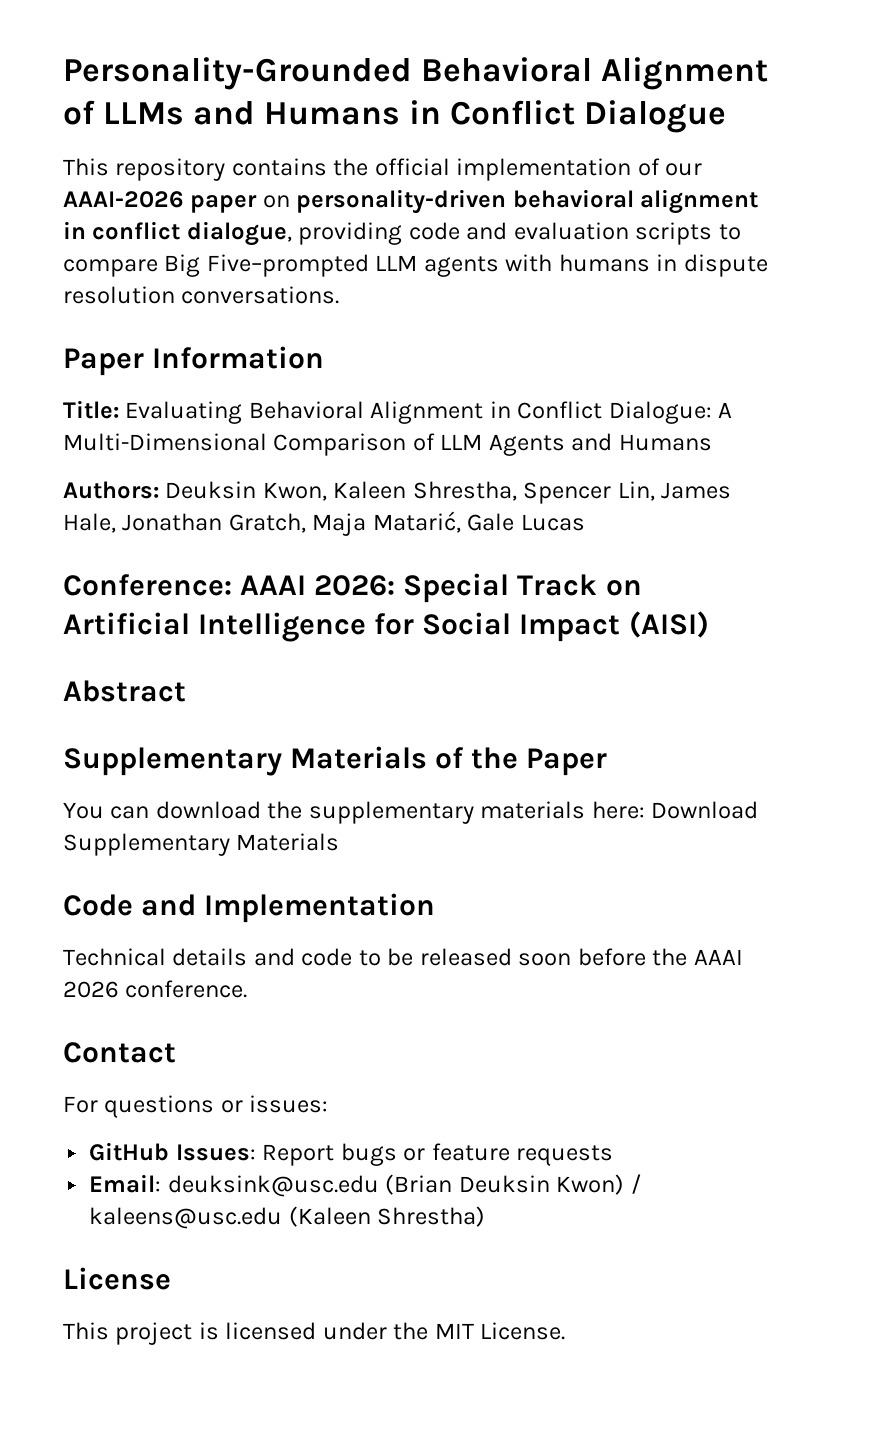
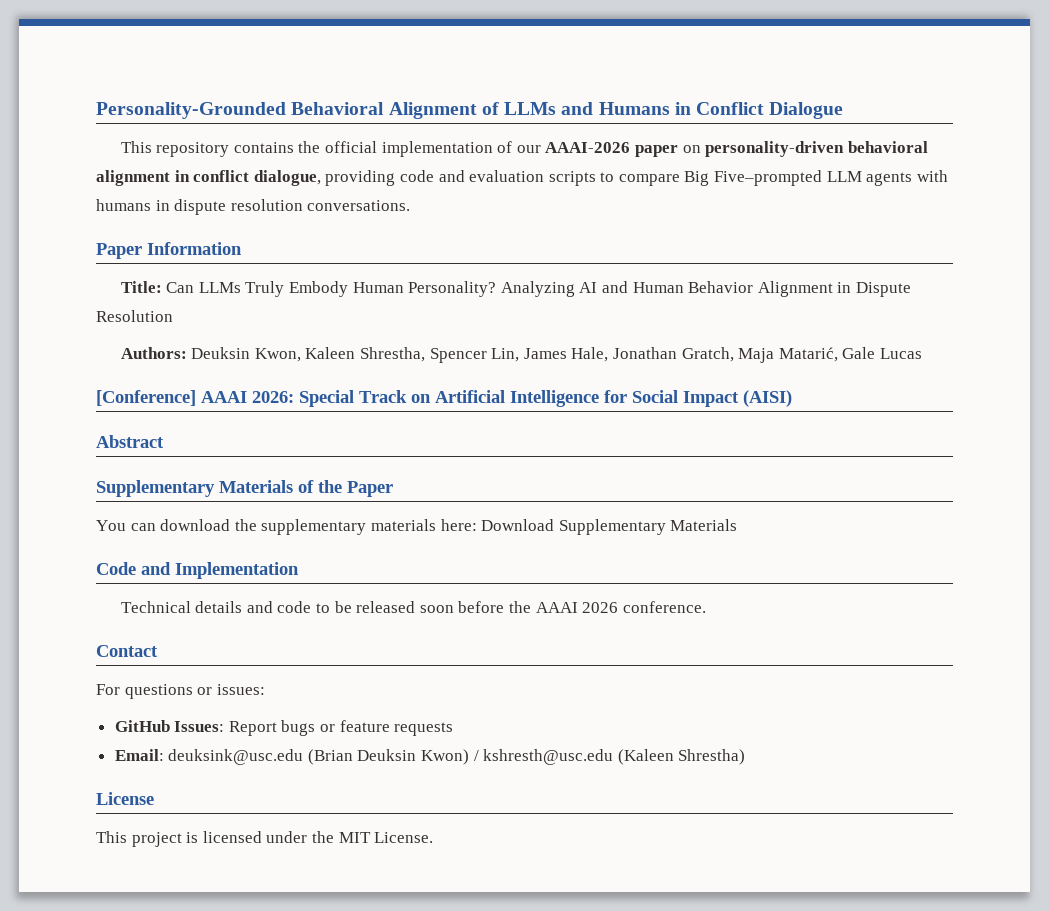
- Title: Evaluating Behavioral Alignment in Conflict Dialogue: A Multi-Dimensional Comparison of LLM Agents and Humans
+ Title: Can LLMs Truly Embody Human Personality? Analyzing AI and Human Behavior Alignment in Dispute Resolution
- Conference: AAAI 2026: Special Track on Artificial Intelligence for Social Impact (AISI)
+ [Conference] AAAI 2026: Special Track on Artificial Intelligence for Social Impact (AISI)
- Email: deuksink@usc.edu (Brian Deuksin Kwon) / kaleens@usc.edu (Kaleen Shrestha)
+ Email: deuksink@usc.edu (Brian Deuksin Kwon) / kshresth@usc.edu (Kaleen Shrestha)

